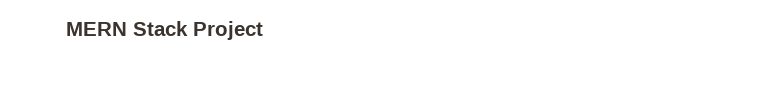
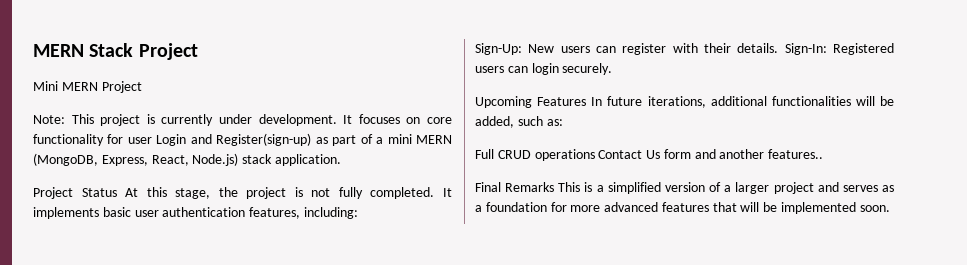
+ Mini MERN Project
+ Note: This project is currently under development. It focuses on core functionality for user Login and Register(sign-up) as part of a mini MERN (MongoDB, Express, React, Node.js) stack application.
+ Project Status At this stage, the project is not fully completed. It implements basic user authentication features, including:
+ Sign-Up: New users can register with their details. Sign-In: Registered users can login securely.
+ Upcoming Features In future iterations, additional functionalities will be added, such as:
+ Full CRUD operations Contact Us form and another features..
+ Final Remarks This is a simplified version of a larger project and serves as a foundation for more advanced features that will be implemented soon.

